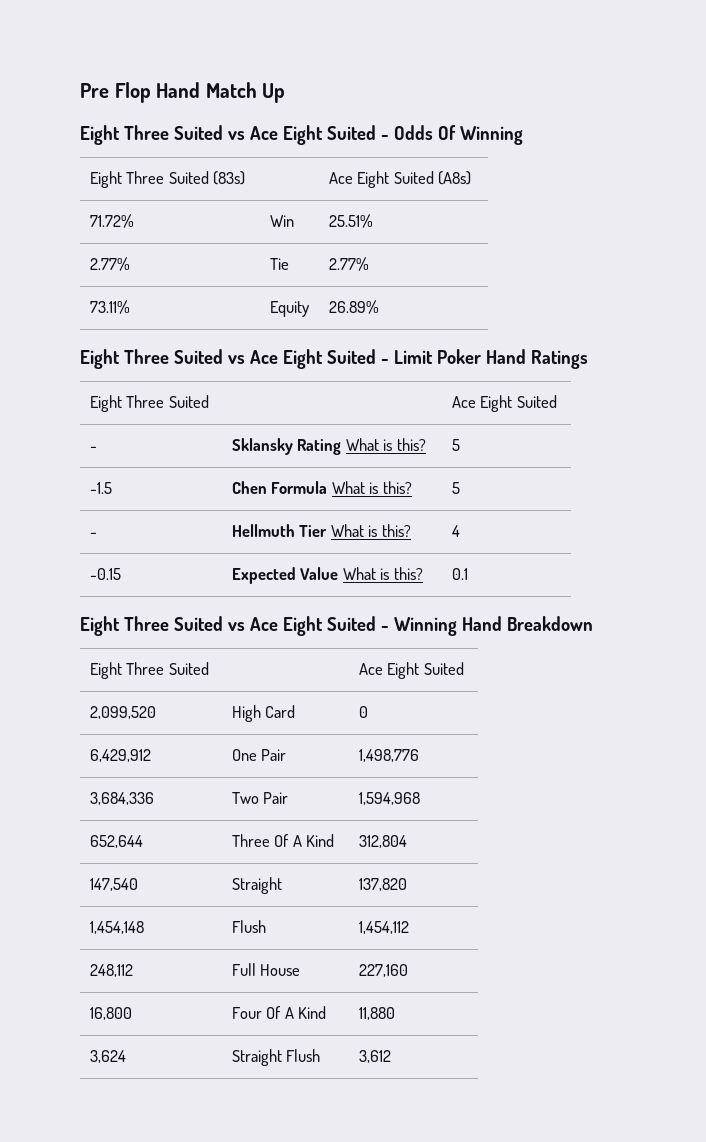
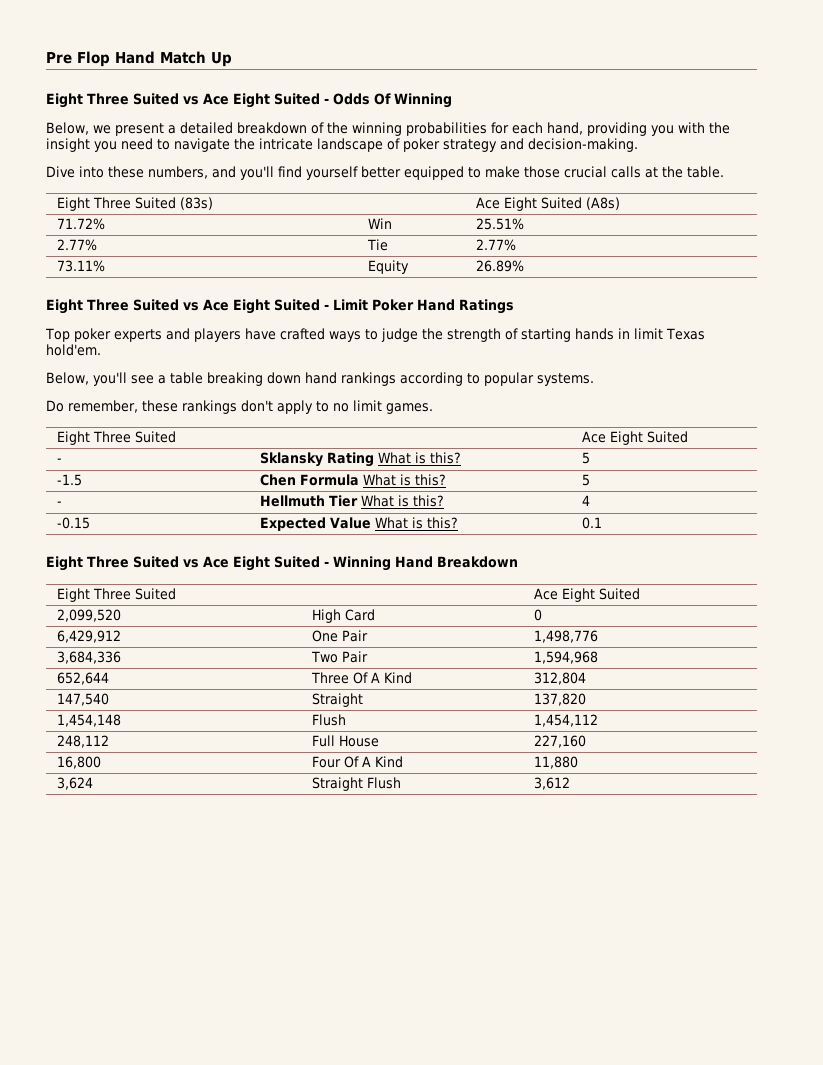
+ Below, we present a detailed breakdown of the winning probabilities for each hand, providing you with the insight you need to navigate the intricate landscape of poker strategy and decision-making.
+ Dive into these numbers, and you'll find yourself better equipped to make those crucial calls at the table.
+ Top poker experts and players have crafted ways to judge the strength of starting hands in limit Texas hold'em.
+ Below, you'll see a table breaking down hand rankings according to popular systems.
+ Do remember, these rankings don't apply to no limit games.

